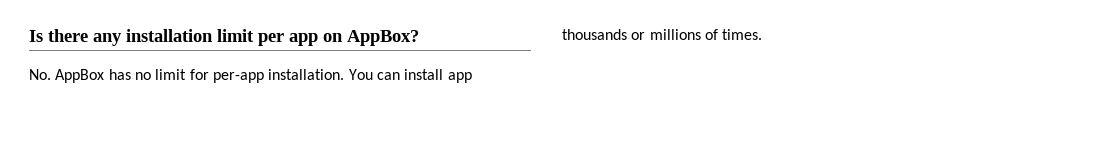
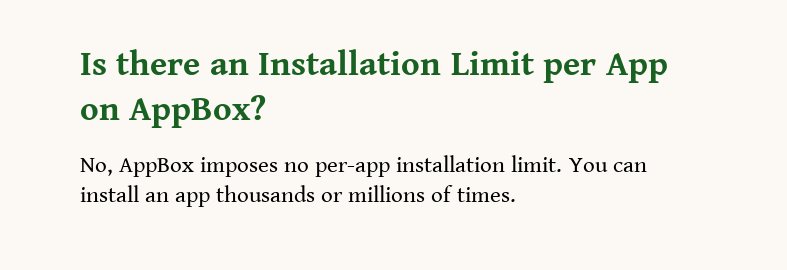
- Is there any installation limit per app on AppBox?
- No. AppBox has no limit for per-app installation.
+ Is there an Installation Limit per App on AppBox?
+ No, AppBox imposes no per-app installation limit.
- You can install app thousands or millions of times.
+ You can install an app thousands or millions of times.

